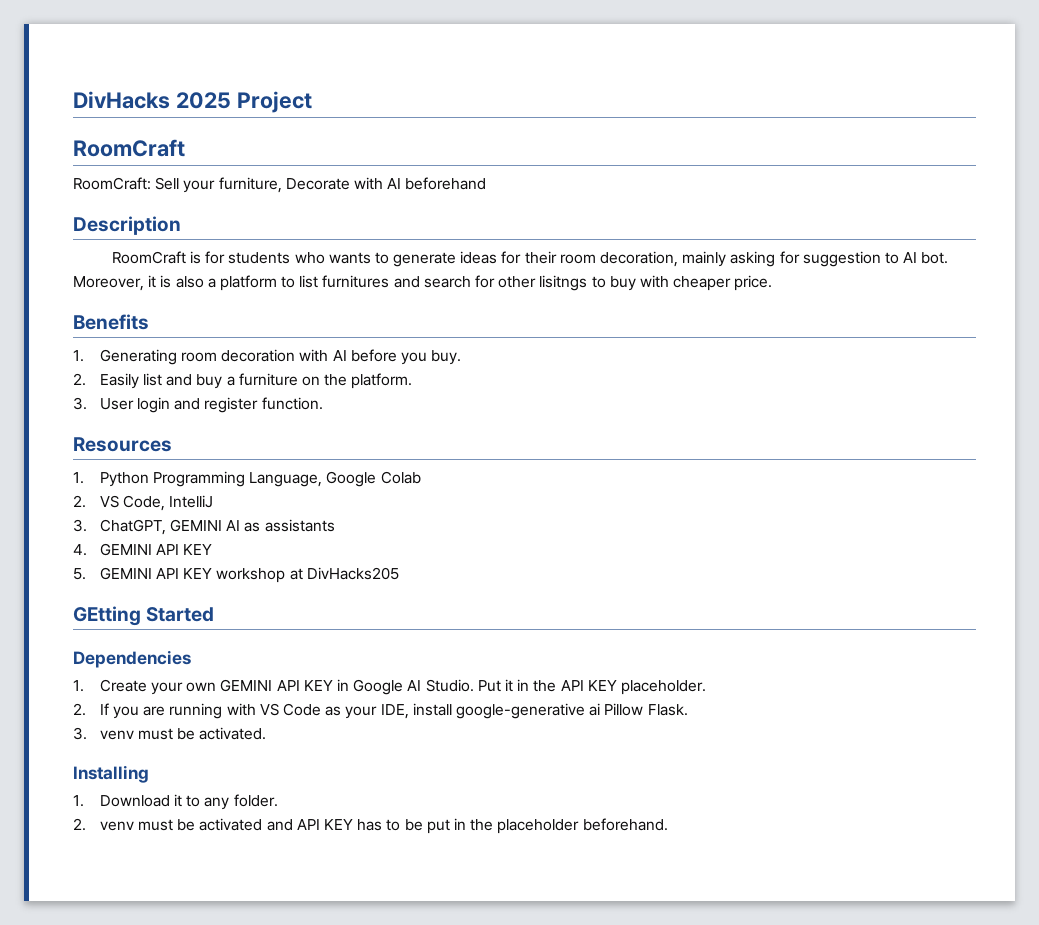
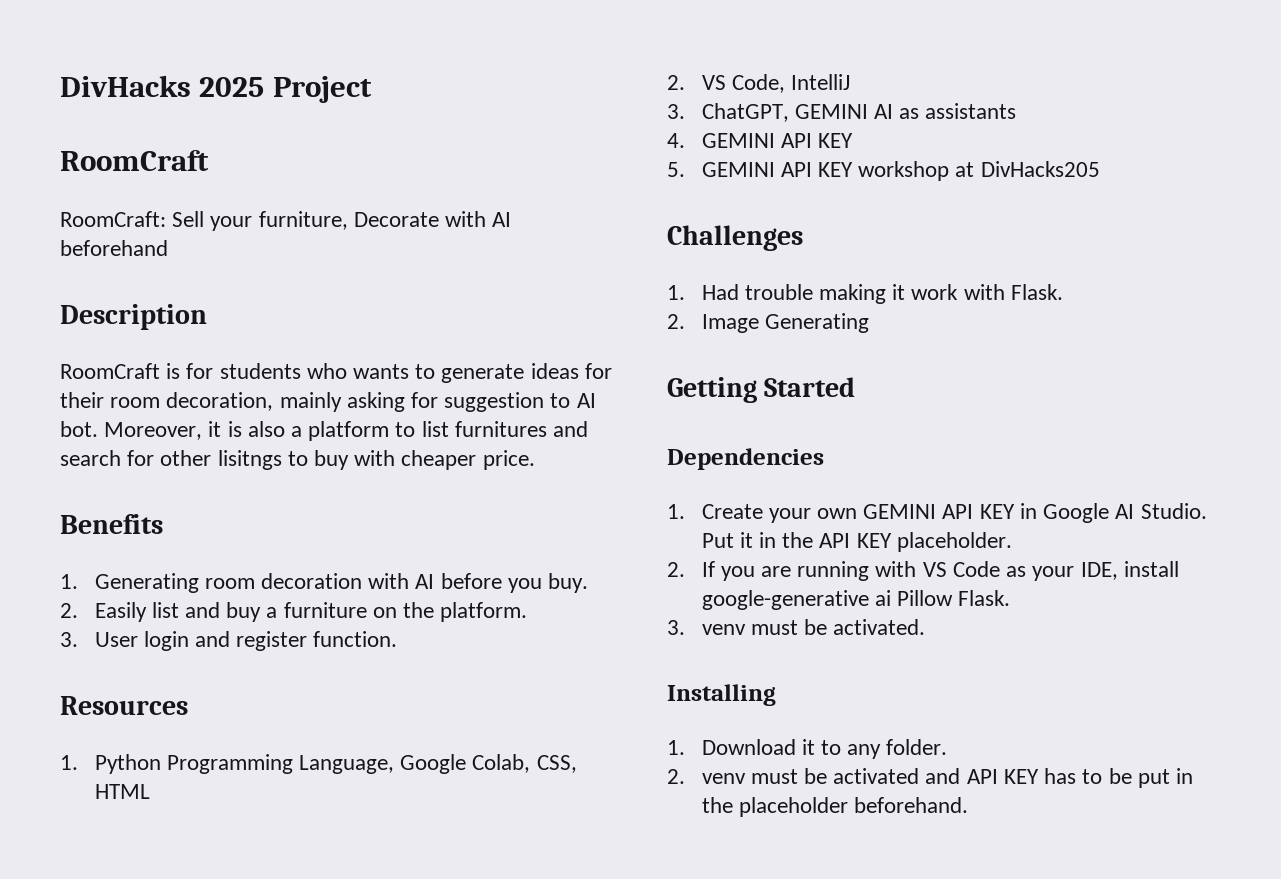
- 1. Python Programming Language, Google Colab
+ 1. Python Programming Language, Google Colab, CSS, HTML
- GEtting Started
+ Challenges
+ 1. Had trouble making it work with Flask.
+ 2. Image Generating
+ Getting Started

